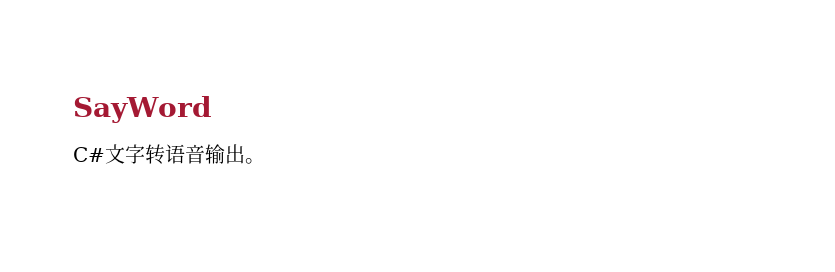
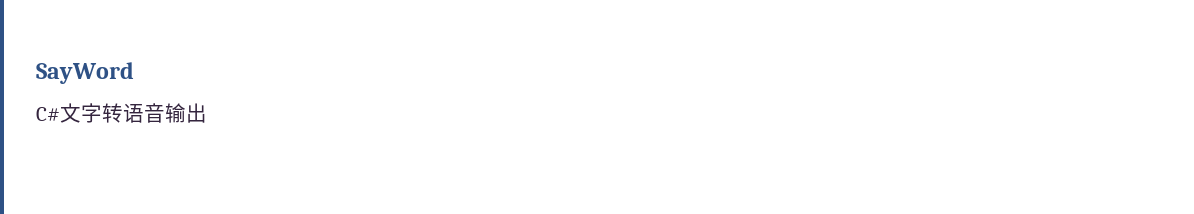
- C#文字转语音输出。
+ C#文字转语音输出

